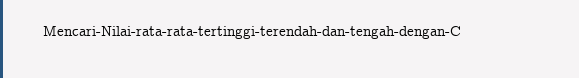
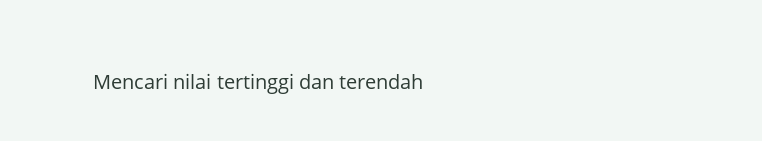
- Mencari-Nilai-rata-rata-tertinggi-terendah-dan-tengah-dengan-C
+ Mencari nilai tertinggi dan terendah

